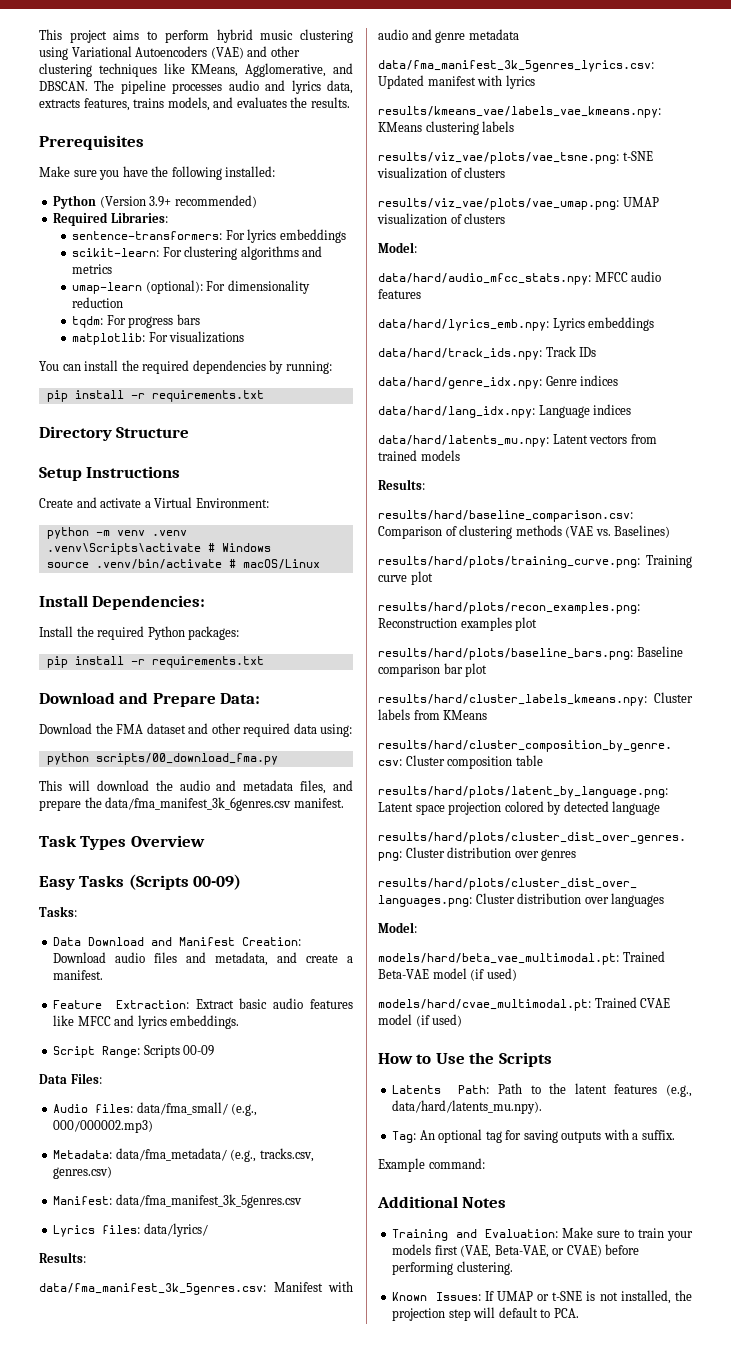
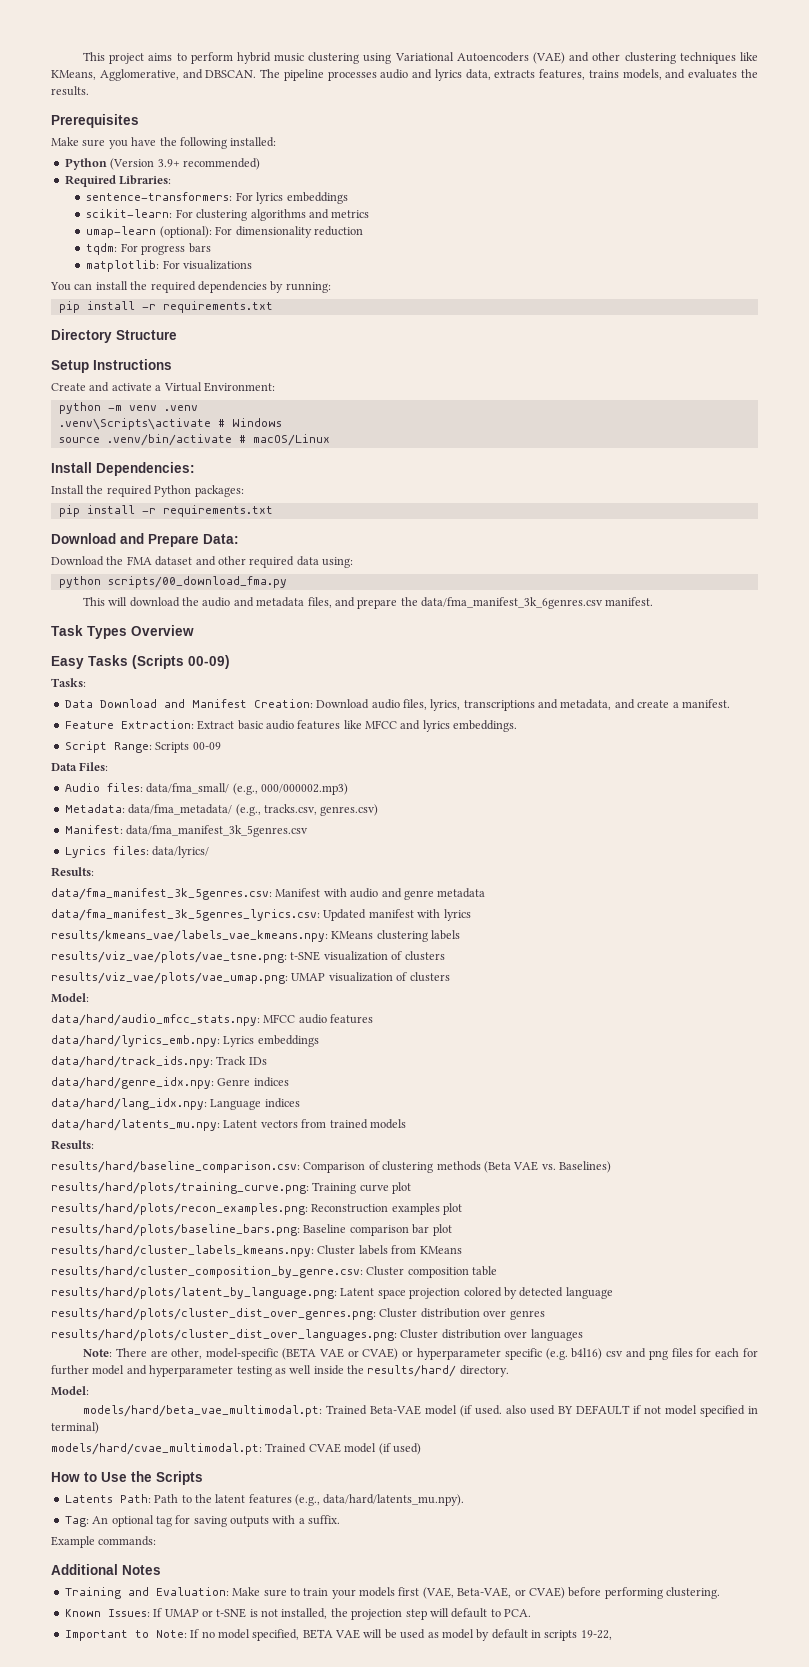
- Data Download and Manifest Creation: Download audio files and metadata, and create a manifest.
+ Data Download and Manifest Creation: Download audio files, lyrics, transcriptions and metadata, and create a manifest.
- results/hard/baseline_comparison.csv: Comparison of clustering methods (VAE vs. Baselines)
+ results/hard/baseline_comparison.csv: Comparison of clustering methods (Beta VAE vs. Baselines)
+ Note: There are other, model-specific (BETA VAE or CVAE) or hyperparameter specific (e.g. b4l16) csv and png files for each for further model and hyperparameter testing as well inside the results/hard/ directory.
- models/hard/beta_vae_multimodal.pt: Trained Beta-VAE model (if used)
+ models/hard/beta_vae_multimodal.pt: Trained Beta-VAE model (if used. also used BY DEFAULT if not model specified in terminal)
- Example command:
+ Example commands:
+ Important to Note: If no model specified, BETA VAE will be used as model by default in scripts 19-22,

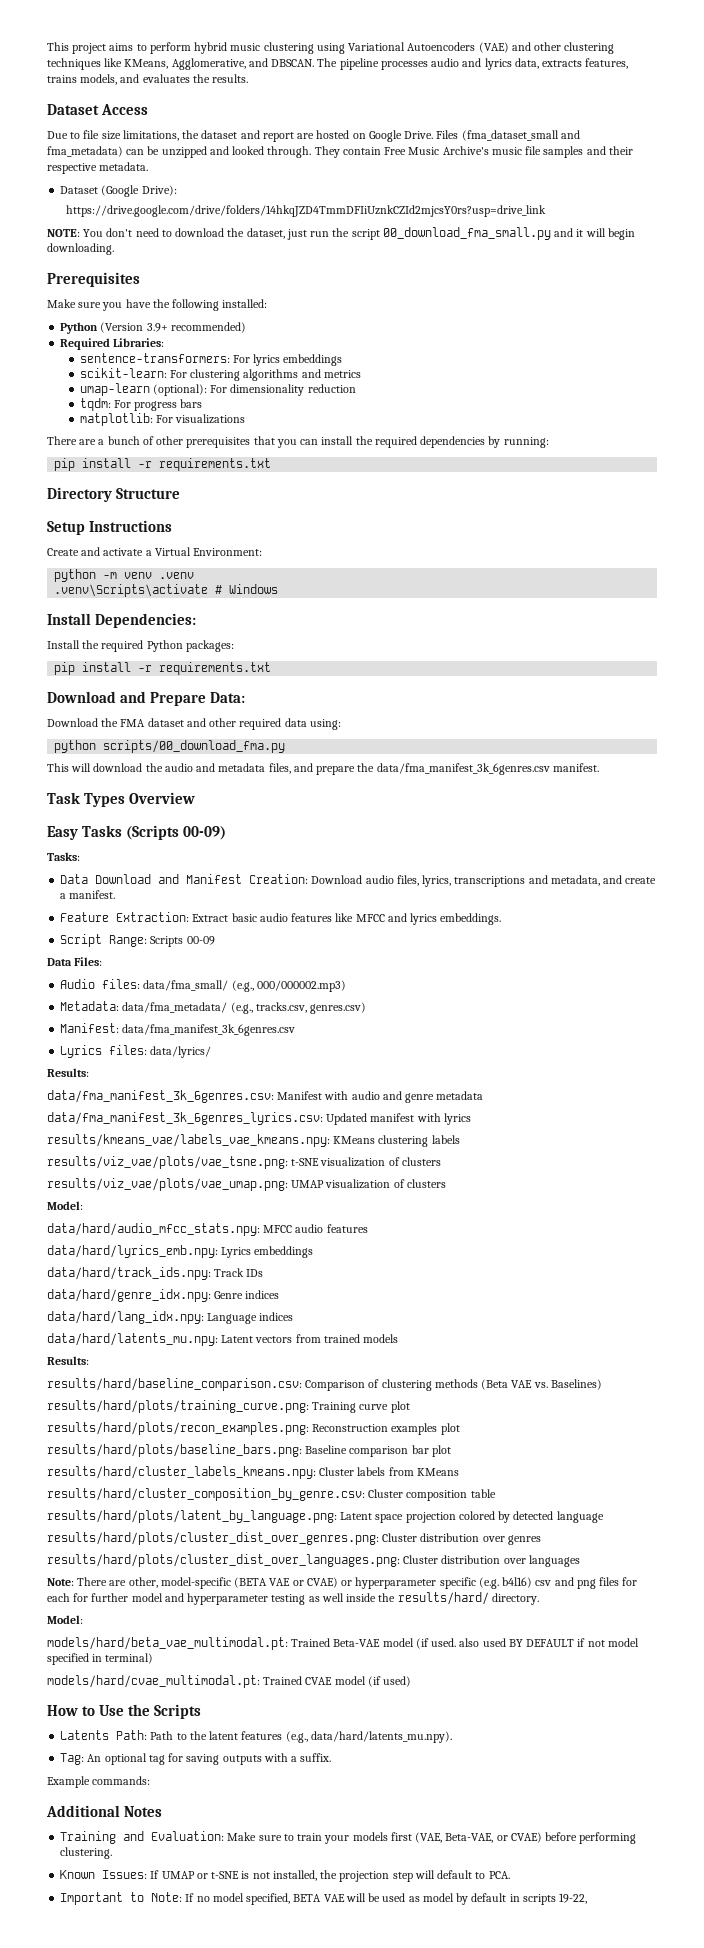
+ Dataset Access
+ Due to file size limitations, the dataset and report are hosted on Google Drive. Files (fma_dataset_small and fma_metadata) can be unzipped and looked through. They contain Free Music Archive's music file samples and their respective metadata.
+ Dataset (Google Drive):
+ https://drive.google.com/drive/folders/14hkqJZD4TmmDFIiUznkCZId2mjcsY0rs?usp=drive_link
+ NOTE: You don't need to download the dataset, just run the script 00_download_fma_small.py and it will begin downloading.
- You can install the required dependencies by running:
+ There are a bunch of other prerequisites that you can install the required dependencies by running:
- source .venv/bin/activate # macOS/Linux
- Manifest: data/fma_manifest_3k_5genres.csv
+ Manifest: data/fma_manifest_3k_6genres.csv
- data/fma_manifest_3k_5genres.csv: Manifest with audio and genre metadata
+ data/fma_manifest_3k_6genres.csv: Manifest with audio and genre metadata
- data/fma_manifest_3k_5genres_lyrics.csv: Updated manifest with lyrics
+ data/fma_manifest_3k_6genres_lyrics.csv: Updated manifest with lyrics

